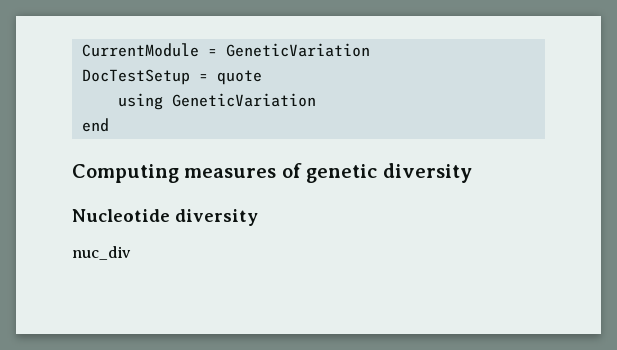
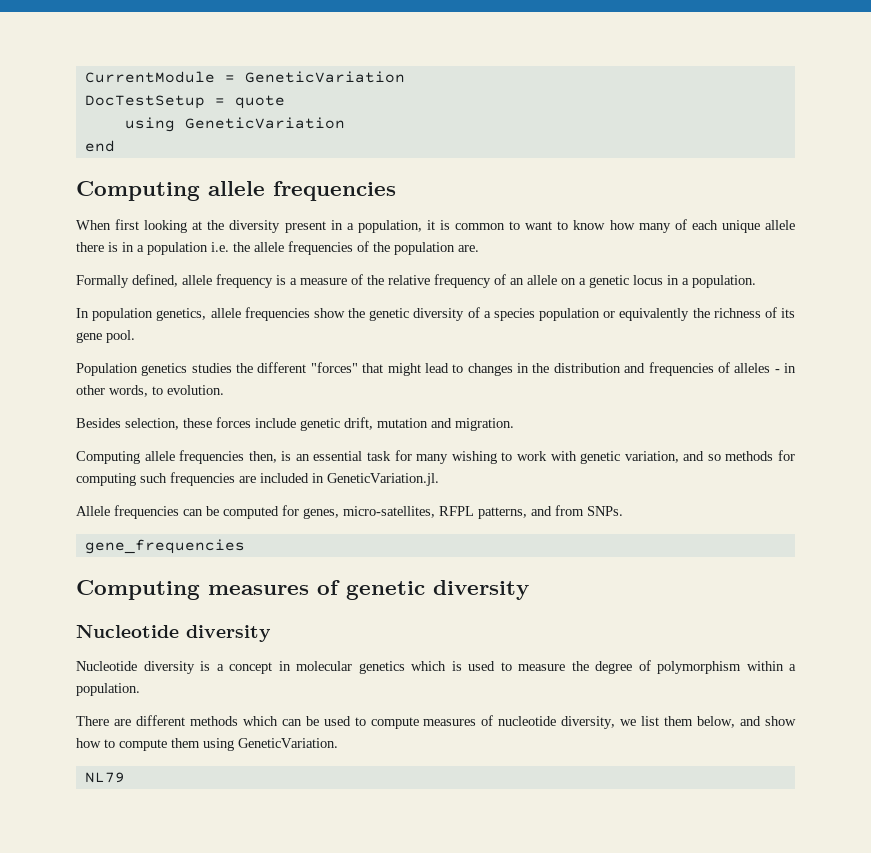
  end
+ Computing allele frequencies
+ When first looking at the diversity present in a population, it is common to want to know how many of each unique allele there is in a population i.e. the allele frequencies of the population are.
+ Formally defined, allele frequency is a measure of the relative frequency of an allele on a genetic locus in a population.
+ In population genetics, allele frequencies show the genetic diversity of a species population or equivalently the richness of its gene pool.
+ Population genetics studies the different "forces" that might lead to changes in the distribution and frequencies of alleles - in other words, to evolution.
+ Besides selection, these forces include genetic drift, mutation and migration.
+ Computing allele frequencies then, is an essential task for many wishing to work with genetic variation, and so methods for computing such frequencies are included in GeneticVariation.jl.
+ Allele frequencies can be computed for genes, micro-satellites, RFPL patterns, and from SNPs.
+ gene_frequencies
- nuc_div
+ Nucleotide diversity is a concept in molecular genetics which is used to measure the degree of polymorphism within a population.
+ There are different methods which can be used to compute measures of nucleotide diversity, we list them below, and show how to compute them using GeneticVariation.
+ NL79

